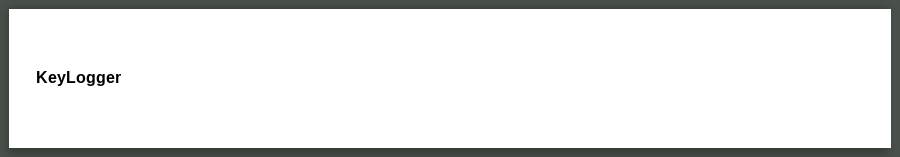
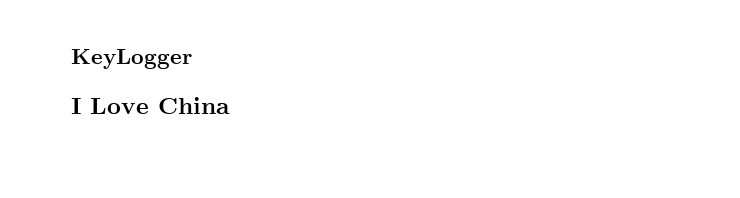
+ I Love China

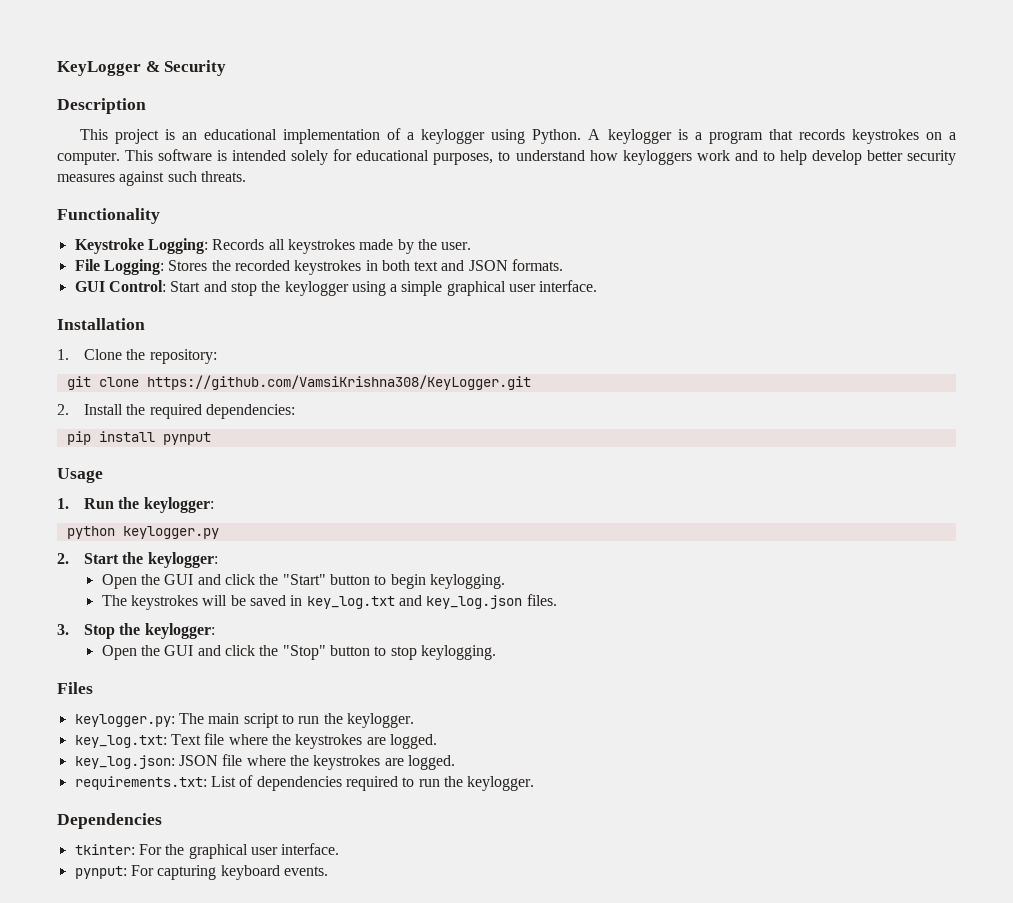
- KeyLogger
- I Love China
+ KeyLogger & Security
+ Description
+ This project is an educational implementation of a keylogger using Python. A keylogger is a program that records keystrokes on a computer. This software is intended solely for educational purposes, to understand how keyloggers work and to help develop better security measures against such threats.
+ Functionality
+ Keystroke Logging: Records all keystrokes made by the user.
+ File Logging: Stores the recorded keystrokes in both text and JSON formats.
+ GUI Control: Start and stop the keylogger using a simple graphical user interface.
+ Installation
+ 1. Clone the repository:
+ git clone https://github.com/VamsiKrishna308/KeyLogger.git
+ 2. Install the required dependencies:
+ pip install pynput
+ Usage
+ 1. Run the keylogger:
+ python keylogger.py
+ 2. Start the keylogger:
+ Open the GUI and click the "Start" button to begin keylogging.
+ The keystrokes will be saved in key_log.txt and key_log.json files.
+ 3. Stop the keylogger:
+ Open the GUI and click the "Stop" button to stop keylogging.
+ Files
+ keylogger.py: The main script to run the keylogger.
+ key_log.txt: Text file where the keystrokes are logged.
+ key_log.json: JSON file where the keystrokes are logged.
+ requirements.txt: List of dependencies required to run the keylogger.
+ Dependencies
+ tkinter: For the graphical user interface.
+ pynput: For capturing keyboard events.

